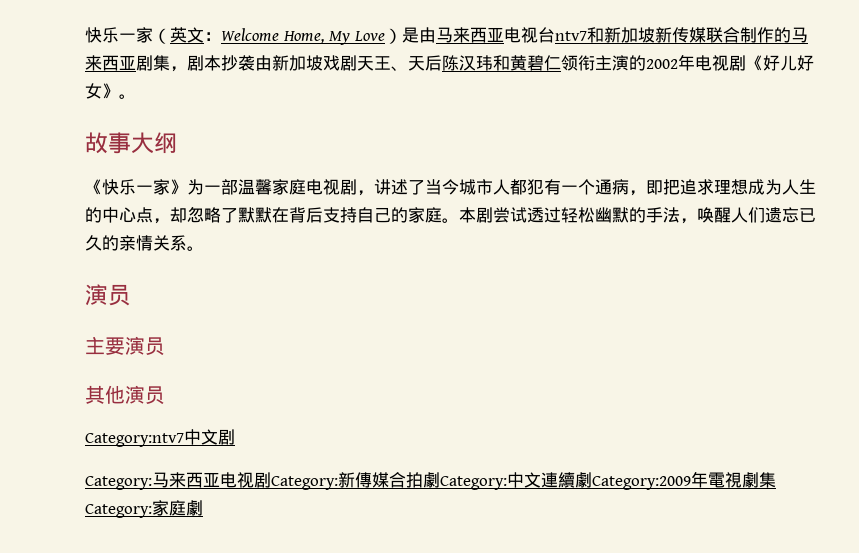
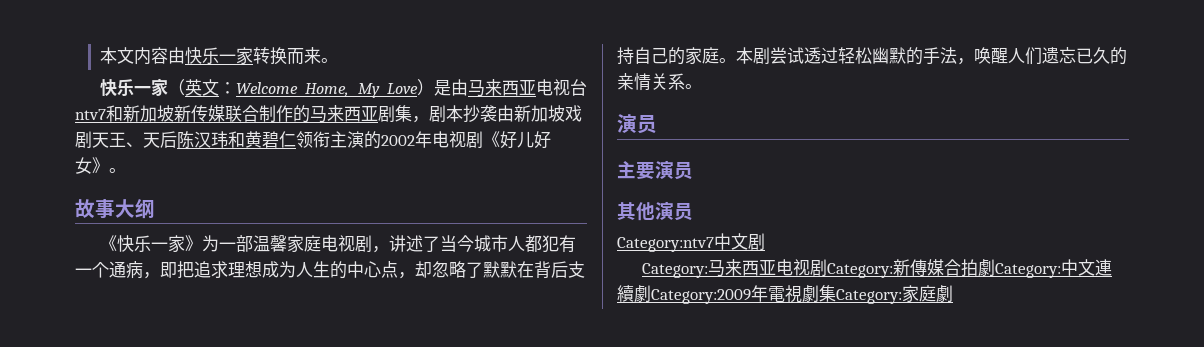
+ 本文内容由快乐一家转换而来。

